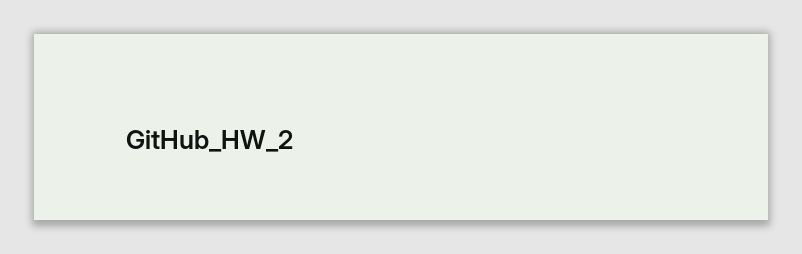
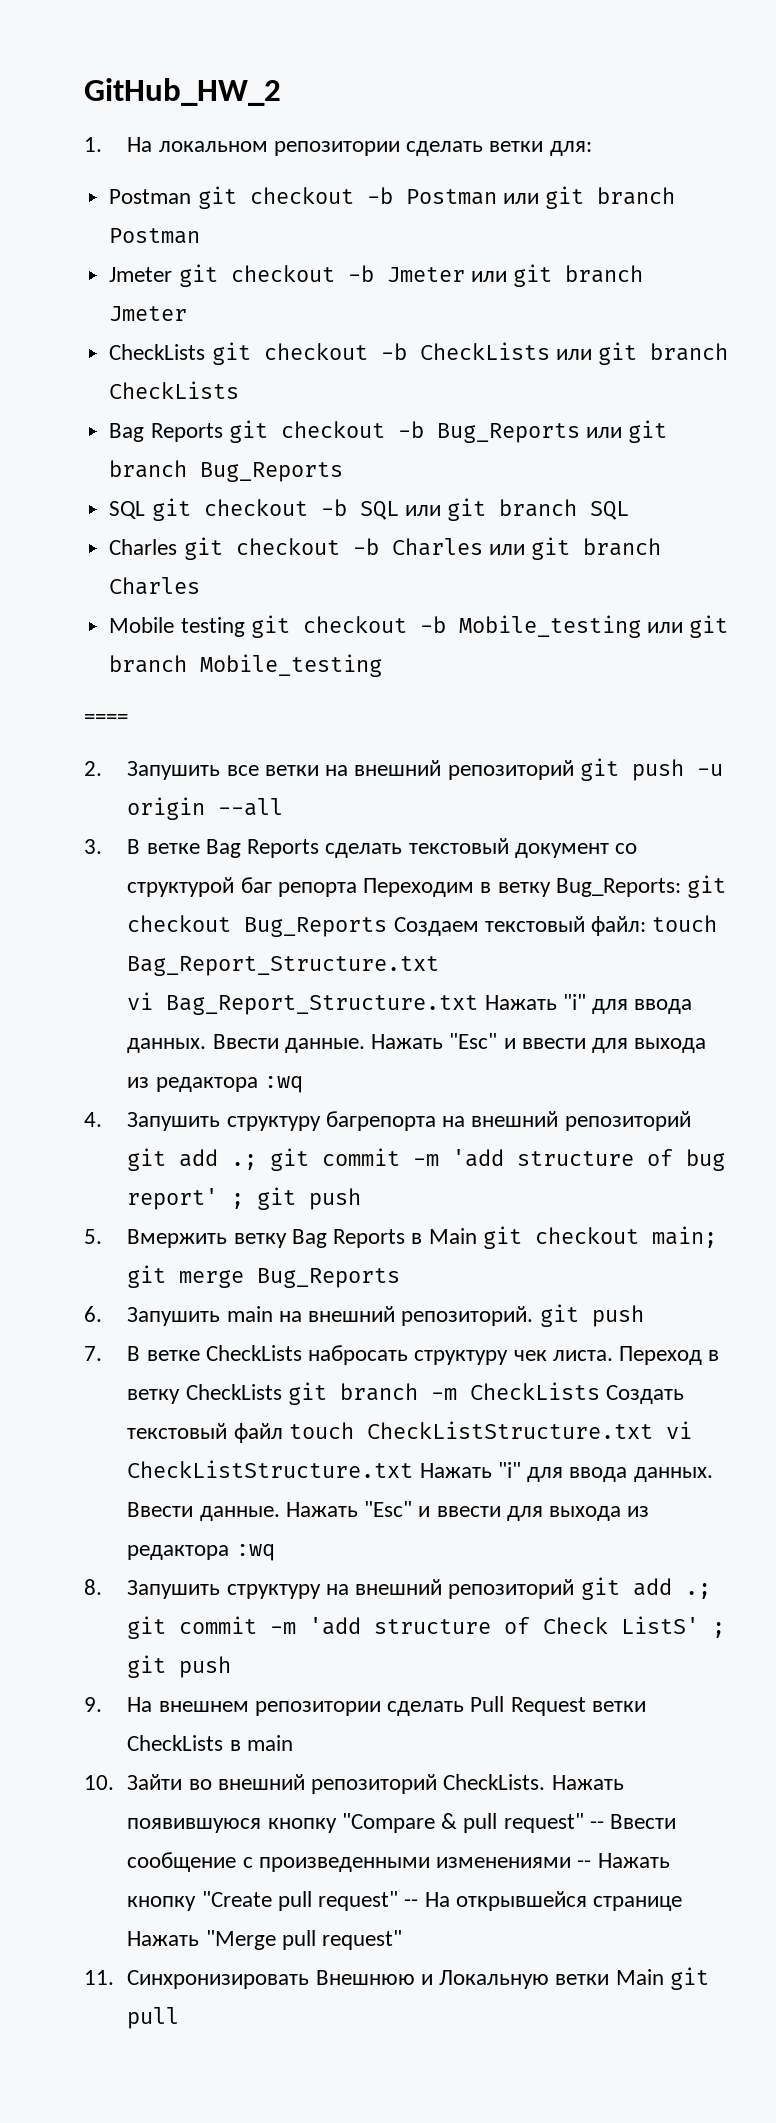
+ 1. На локальном репозитории сделать ветки для:
+ Postman git checkout -b Postman или git branch Postman
+ Jmeter git checkout -b Jmeter или git branch Jmeter
+ CheckLists git checkout -b CheckLists или git branch CheckLists
+ Bag Reports git checkout -b Bug_Reports или git branch Bug_Reports
+ SQL git checkout -b SQL или git branch SQL
+ Charles git checkout -b Charles или git branch Charles
+ Mobile testing git checkout -b Mobile_testing или git branch Mobile_testing
+ ====
+ 2. Запушить все ветки на внешний репозиторий git push -u origin --all
+ 3. В ветке Bag Reports сделать текстовый документ со структурой баг репорта Переходим в ветку Bug_Reports: git checkout Bug_Reports Создаем текстовый файл: touch Bag_Report_Structure.txt
+ vi Bag_Report_Structure.txt Нажать "i" для ввода данных. Ввести данные. Нажать "Esc" и ввести для выхода из редактора :wq
+ 4. Запушить структуру багрепорта на внешний репозиторий git add .; git commit -m 'add structure of bug report' ; git push
+ 5. Вмержить ветку Bag Reports в Main git checkout main; git merge Bug_Reports
+ 6. Запушить main на внешний репозиторий. git push
+ 7. В ветке CheckLists набросать структуру чек листа. Переход в ветку CheckLists git branch -m CheckLists Создать текстовый файл touch CheckListStructure.txt vi CheckListStructure.txt Нажать "i" для ввода данных. Ввести данные. Нажать "Esc" и ввести для выхода из редактора :wq
+ 8. Запушить структуру на внешний репозиторий git add .; git commit -m 'add structure of Check ListS' ; git push
+ 9. На внешнем репозитории сделать Pull Request ветки CheckLists в main
+ 10. Зайти во внешний репозиторий CheckLists. Нажать появившуюся кнопку "Compare & pull request" -- Ввести сообщение с произведенными изменениями -- Нажать кнопку "Create pull request" -- На открывшейся странице Нажать "Merge pull request"
+ 11. Синхронизировать Внешнюю и Локальную ветки Main git pull

